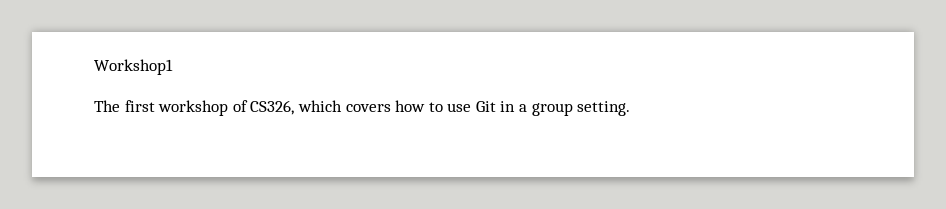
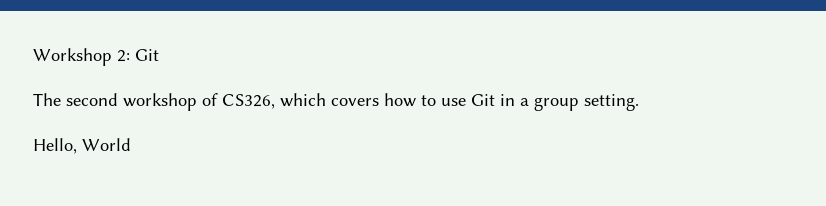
- Workshop1
+ Workshop 2: Git
- The first workshop of CS326, which covers how to use Git in a group setting.
+ The second workshop of CS326, which covers how to use Git in a group setting.
+ Hello, World

